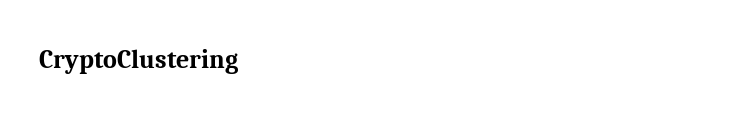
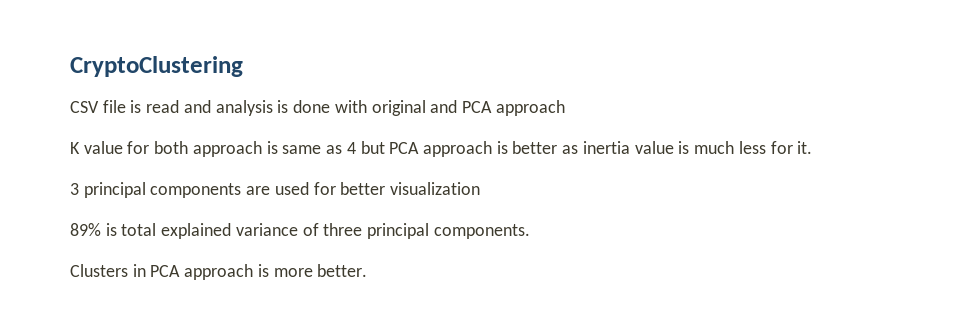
+ CSV file is read and analysis is done with original and PCA approach
+ K value for both approach is same as 4 but PCA approach is better as inertia value is much less for it.
+ 3 principal components are used for better visualization
+ 89% is total explained variance of three principal components.
+ Clusters in PCA approach is more better.

